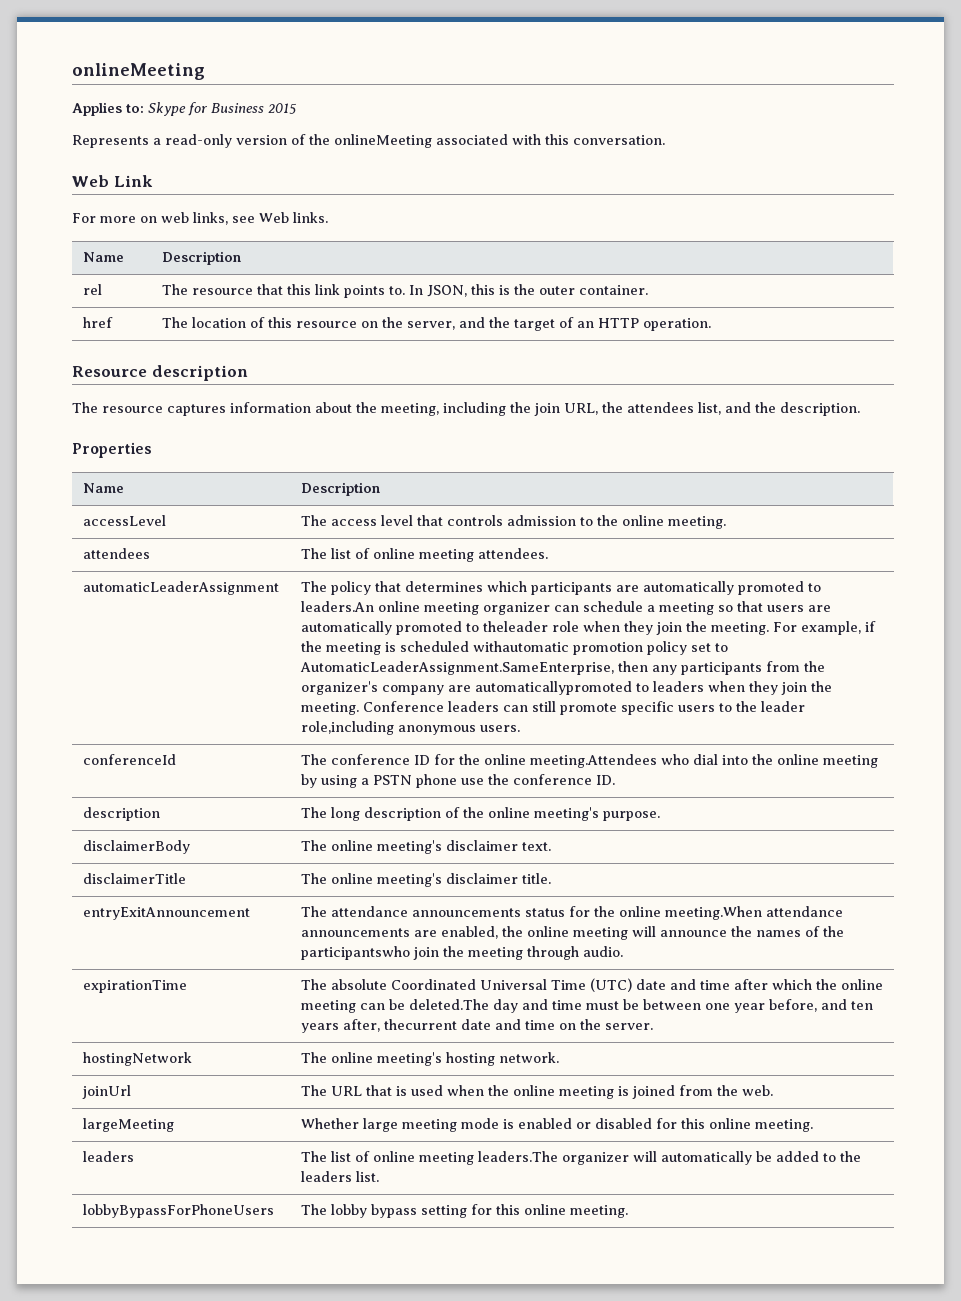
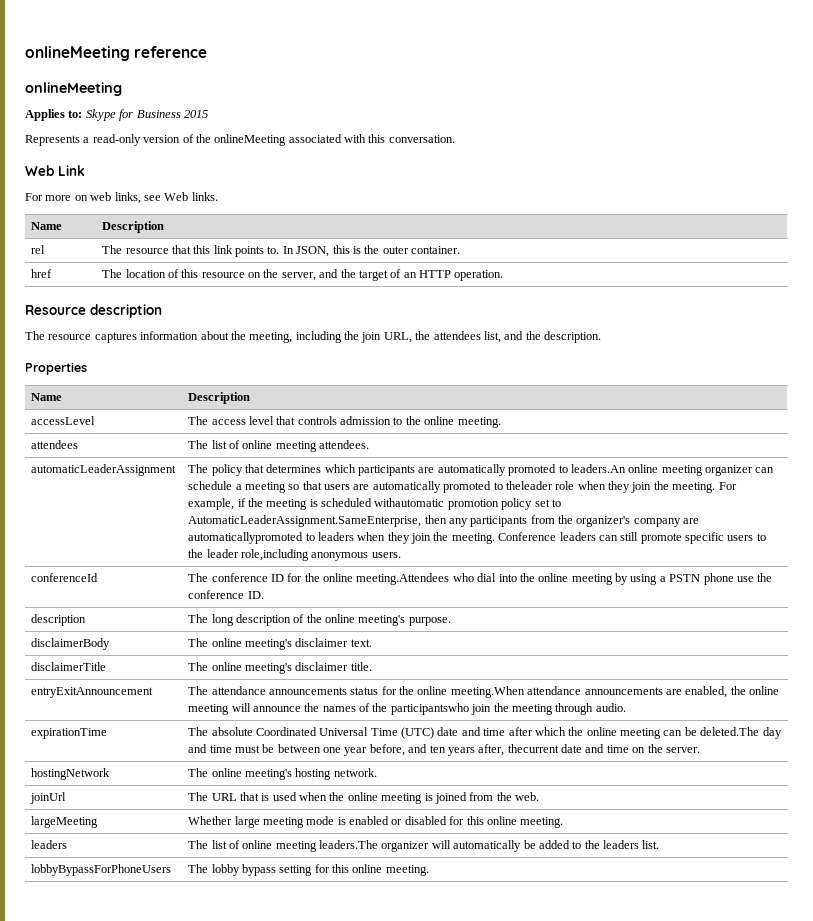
+ onlineMeeting reference

